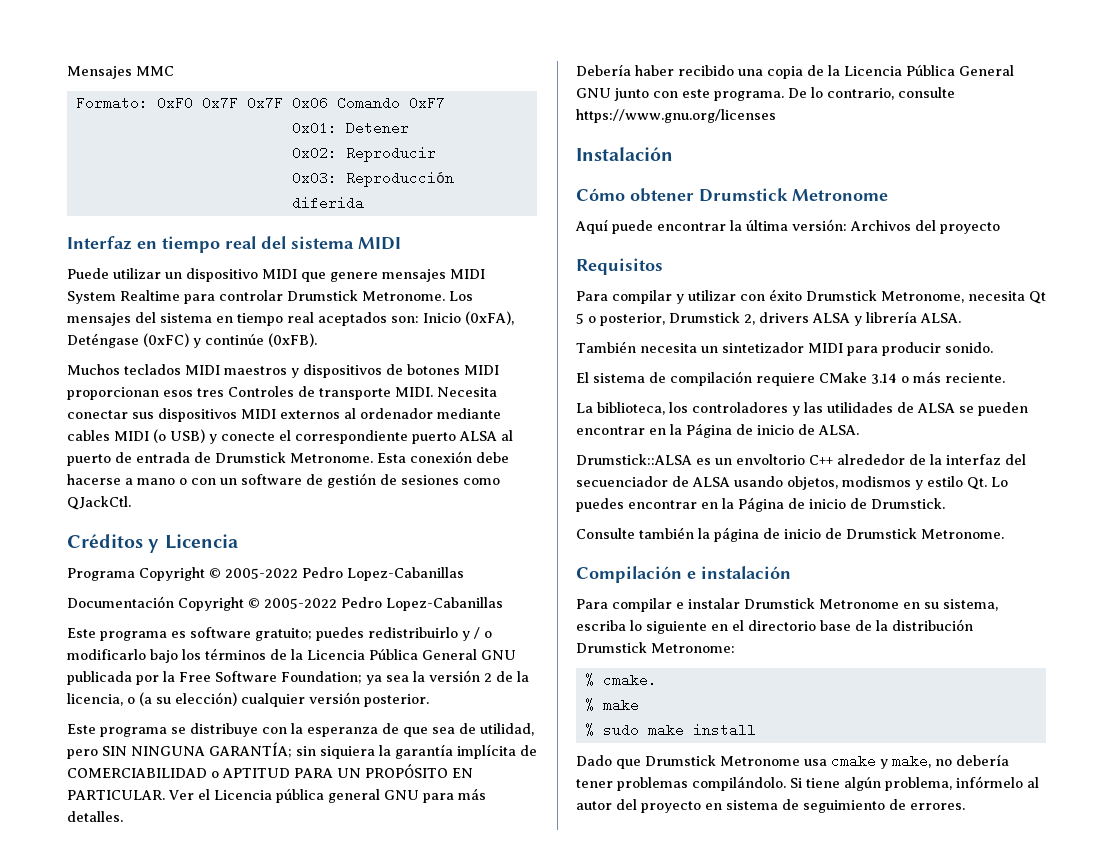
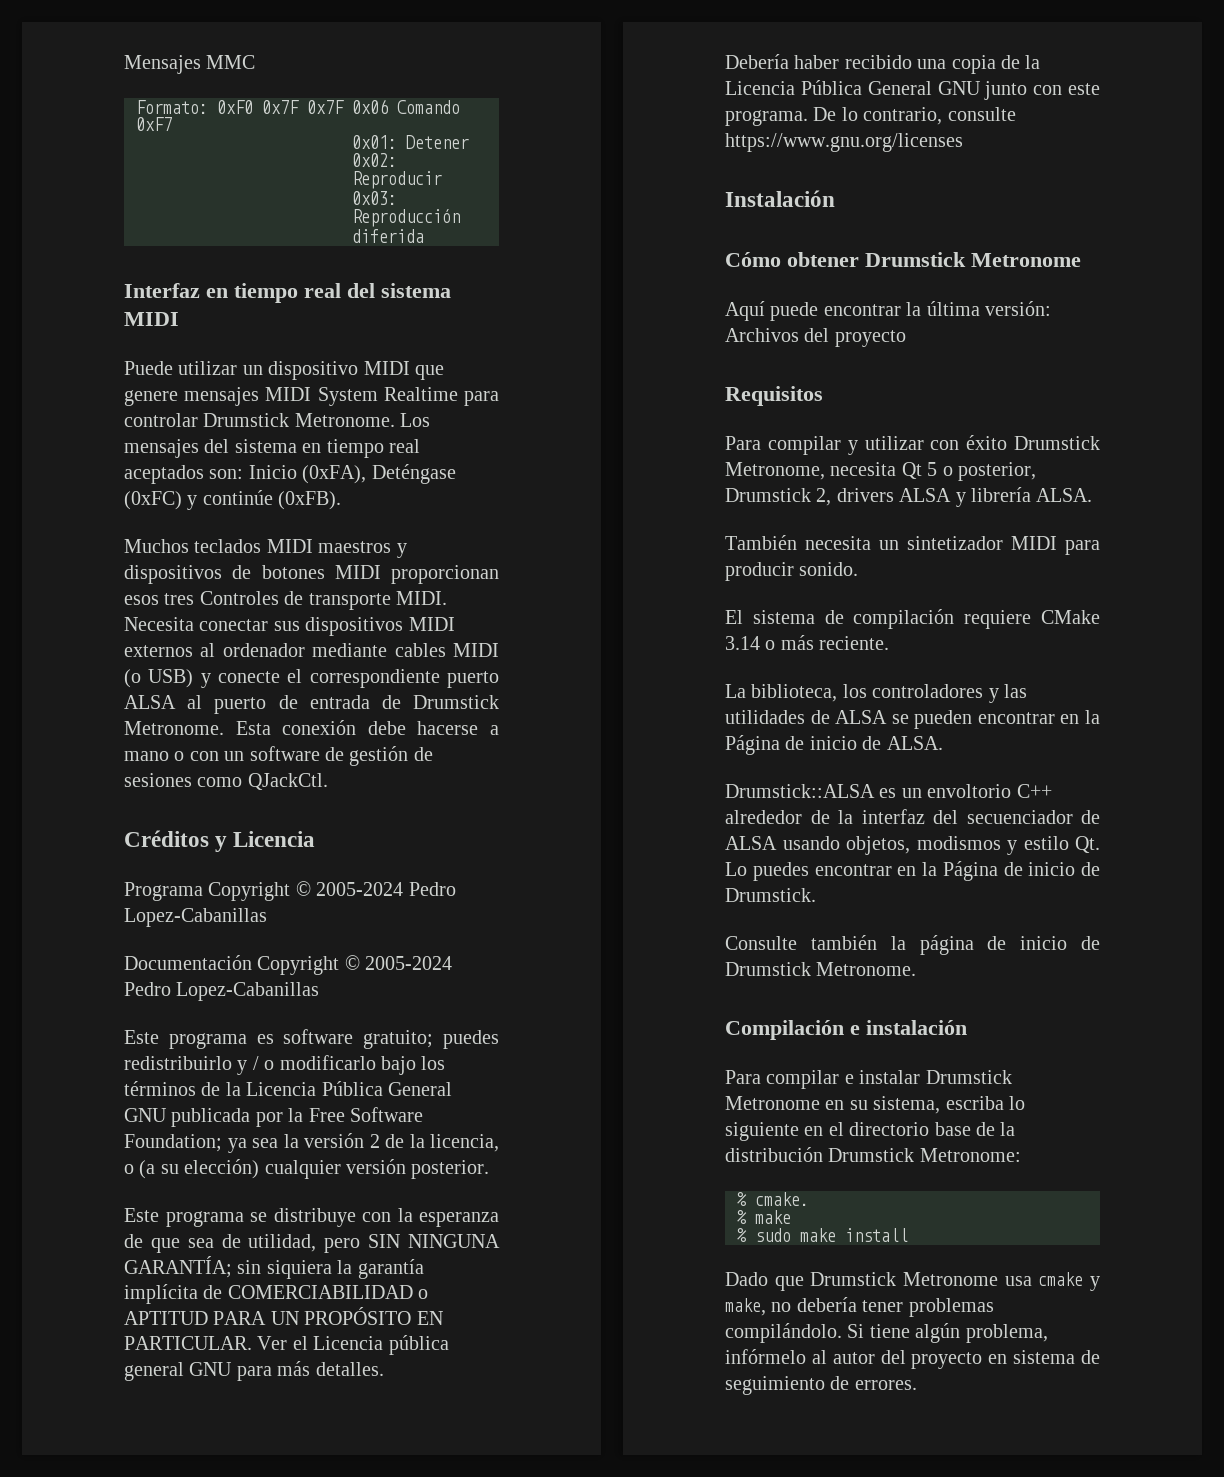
- Programa Copyright © 2005-2022 Pedro Lopez-Cabanillas
+ Programa Copyright © 2005-2024 Pedro Lopez-Cabanillas
- Documentación Copyright © 2005-2022 Pedro Lopez-Cabanillas
+ Documentación Copyright © 2005-2024 Pedro Lopez-Cabanillas

